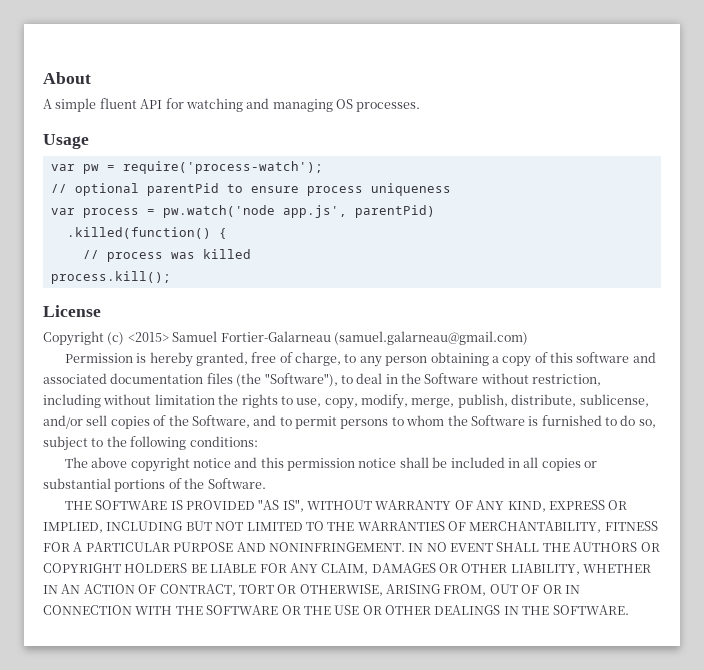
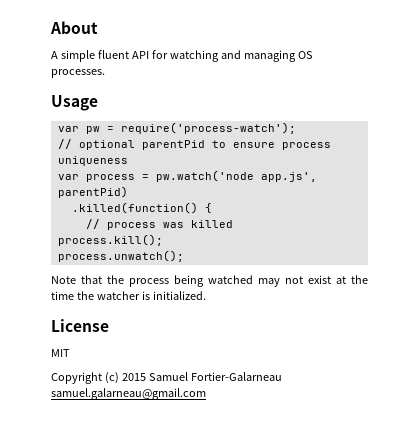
+ process.unwatch();
+ Note that the process being watched may not exist at the time the watcher is initialized.
+ MIT
- Copyright (c) <2015> Samuel Fortier-Galarneau (samuel.galarneau@gmail.com)
- Permission is hereby granted, free of charge, to any person obtaining a copy of this software and associated documentation files (the "Software"), to deal in the Software without restriction, including without limitation the rights to use, copy, modify, merge, publish, distribute, sublicense, and/or sell copies of the Software, and to permit persons to whom the Software is furnished to do so, subject to the following conditions:
- The above copyright notice and this permission notice shall be included in all copies or substantial portions of the Software.
- THE SOFTWARE IS PROVIDED "AS IS", WITHOUT WARRANTY OF ANY KIND, EXPRESS OR IMPLIED, INCLUDING BUT NOT LIMITED TO THE WARRANTIES OF MERCHANTABILITY, FITNESS FOR A PARTICULAR PURPOSE AND NONINFRINGEMENT. IN NO EVENT SHALL THE AUTHORS OR COPYRIGHT HOLDERS BE LIABLE FOR ANY CLAIM, DAMAGES OR OTHER LIABILITY, WHETHER IN AN ACTION OF CONTRACT, TORT OR OTHERWISE, ARISING FROM, OUT OF OR IN CONNECTION WITH THE SOFTWARE OR THE USE OR OTHER DEALINGS IN THE SOFTWARE.
+ Copyright (c) 2015 Samuel Fortier-Galarneau samuel.galarneau@gmail.com

